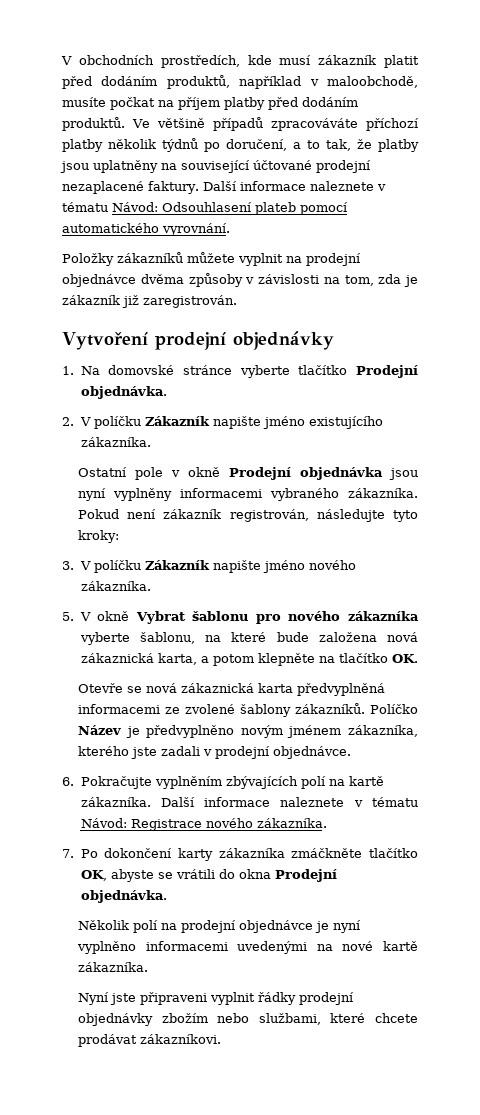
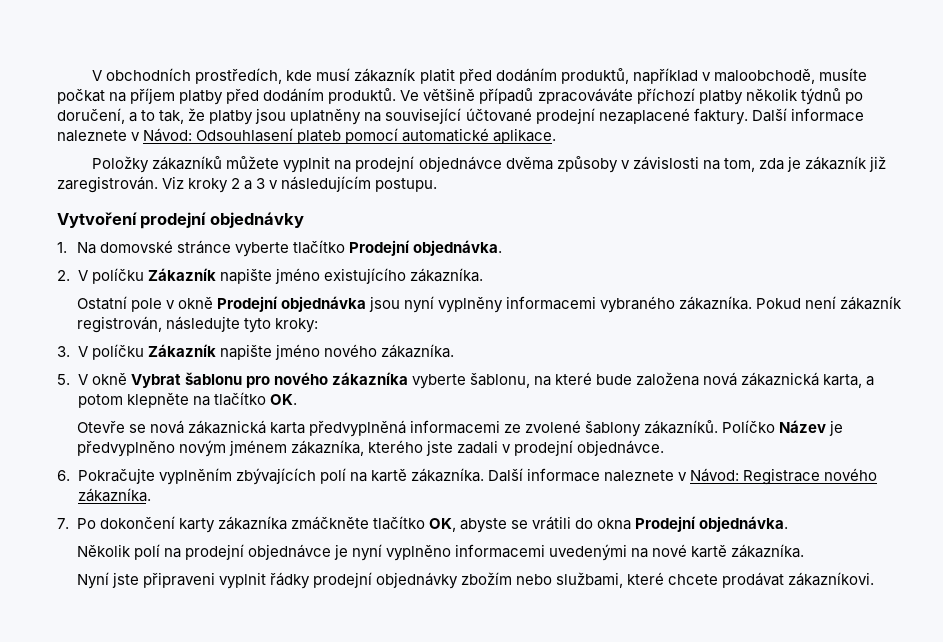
- Další informace naleznete v tématu Návod: Odsouhlasení plateb pomocí automatického vyrovnání.
+ Další informace naleznete v Návod: Odsouhlasení plateb pomocí automatické aplikace.
+ Viz kroky 2 a 3 v následujícím postupu.
- Další informace naleznete v tématu Návod: Registrace nového zákazníka.
+ Další informace naleznete v Návod: Registrace nového zákazníka.

